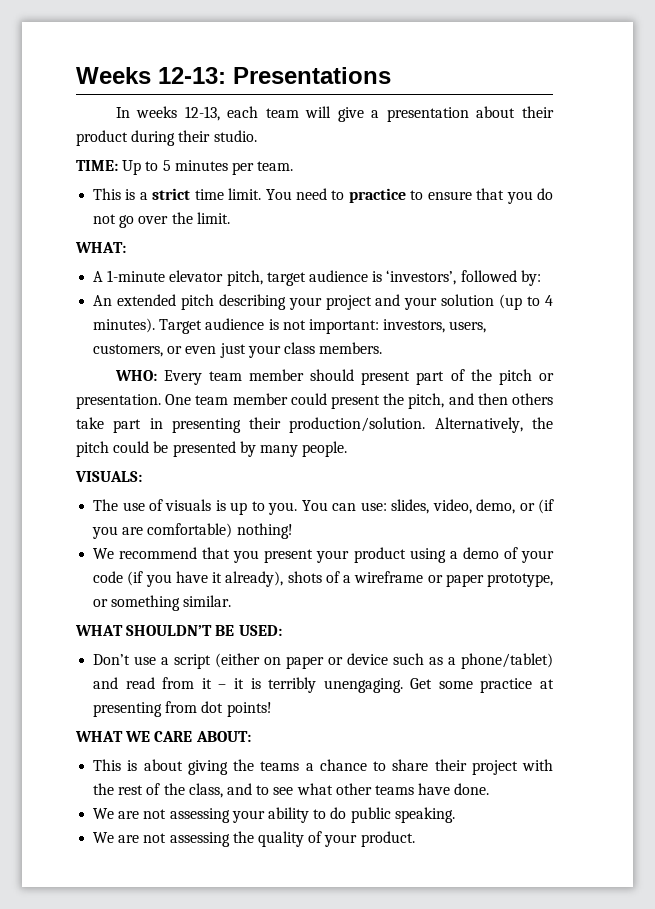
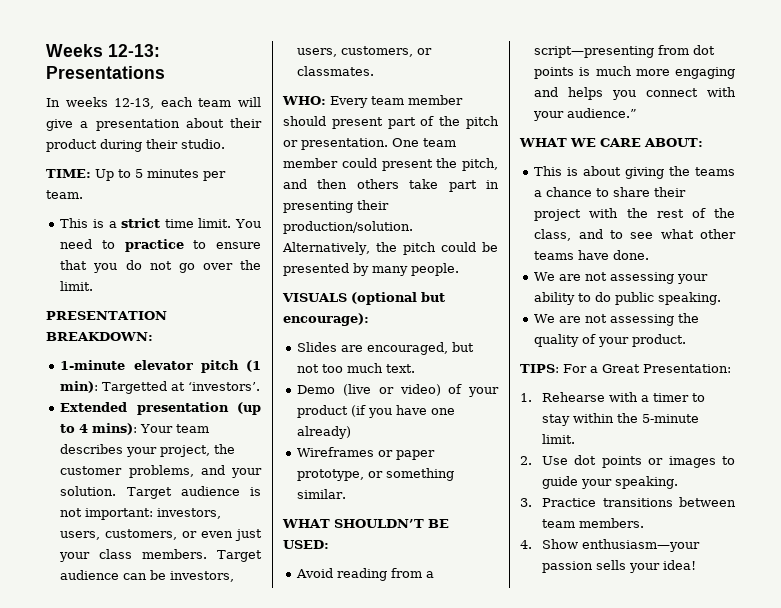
- WHAT:
- A 1-minute elevator pitch, target audience is ‘investors’, followed by:
- An extended pitch describing your project and your solution (up to 4 minutes).
+ PRESENTATION BREAKDOWN:
+ 1-minute elevator pitch (1 min): Targetted at ‘investors’.
+ Extended presentation (up to 4 mins): Your team describes your project, the customer problems, and your solution.
+ Target audience can be investors, users, customers, or classmates.
- VISUALS:
- The use of visuals is up to you. You can use: slides, video, demo, or (if you are comfortable) nothing!
- We recommend that you present your product using a demo of your code (if you have it already), shots of a wireframe or paper prototype, or something similar.
+ VISUALS (optional but encourage):
+ Slides are encouraged, but not too much text.
+ Demo (live or video) of your product (if you have one already)
+ Wireframes or paper prototype, or something similar.
- Don’t use a script (either on paper or device such as a phone/tablet) and read from it – it is terribly unengaging. Get some practice at presenting from dot points!
+ Avoid reading from a script—presenting from dot points is much more engaging and helps you connect with your audience.”
+ TIPS: For a Great Presentation:
+ 1. Rehearse with a timer to stay within the 5-minute limit.
+ 2. Use dot points or images to guide your speaking.
+ 3. Practice transitions between team members.
+ 4. Show enthusiasm—your passion sells your idea!

